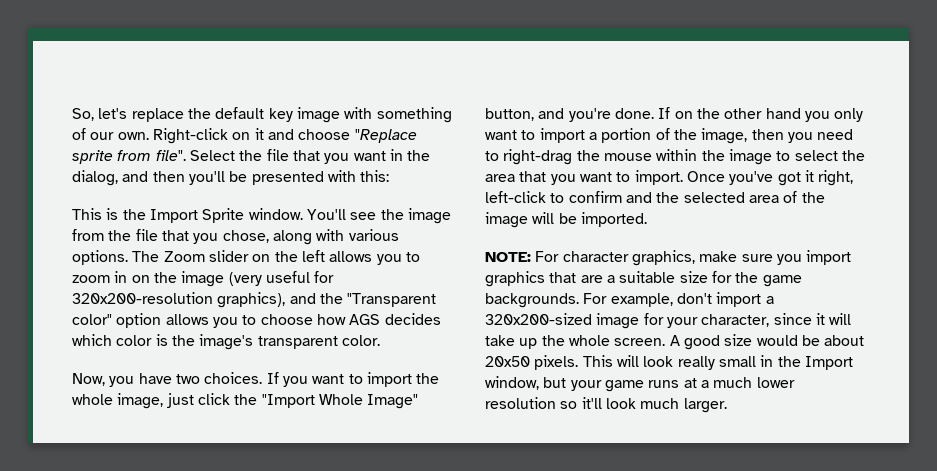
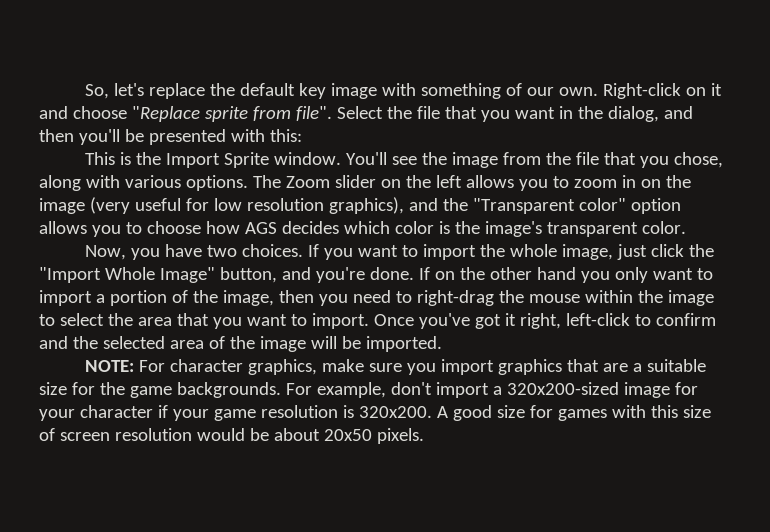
- The Zoom slider on the left allows you to zoom in on the image (very useful for 320x200-resolution graphics), and the "Transparent color" option allows you to choose how AGS decides which color is the image's transparent color.
+ The Zoom slider on the left allows you to zoom in on the image (very useful for low resolution graphics), and the "Transparent color" option allows you to choose how AGS decides which color is the image's transparent color.
- For example, don't import a 320x200-sized image for your character, since it will take up the whole screen. A good size would be about 20x50 pixels. This will look really small in the Import window, but your game runs at a much lower resolution so it'll look much larger.
+ For example, don't import a 320x200-sized image for your character if your game resolution is 320x200. A good size for games with this size of screen resolution would be about 20x50 pixels.

